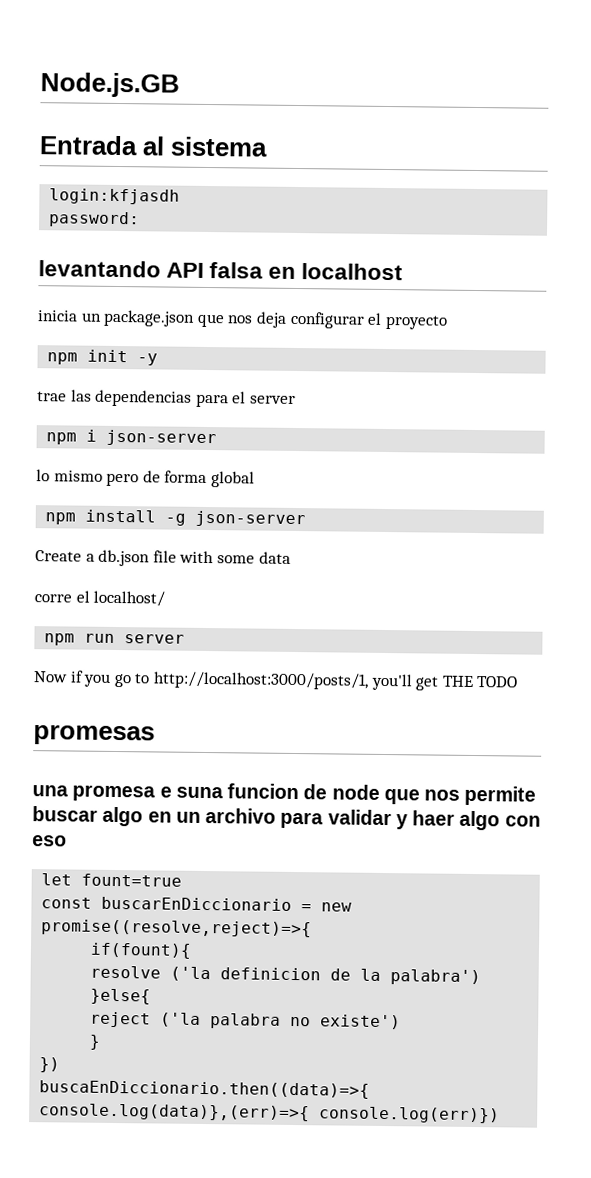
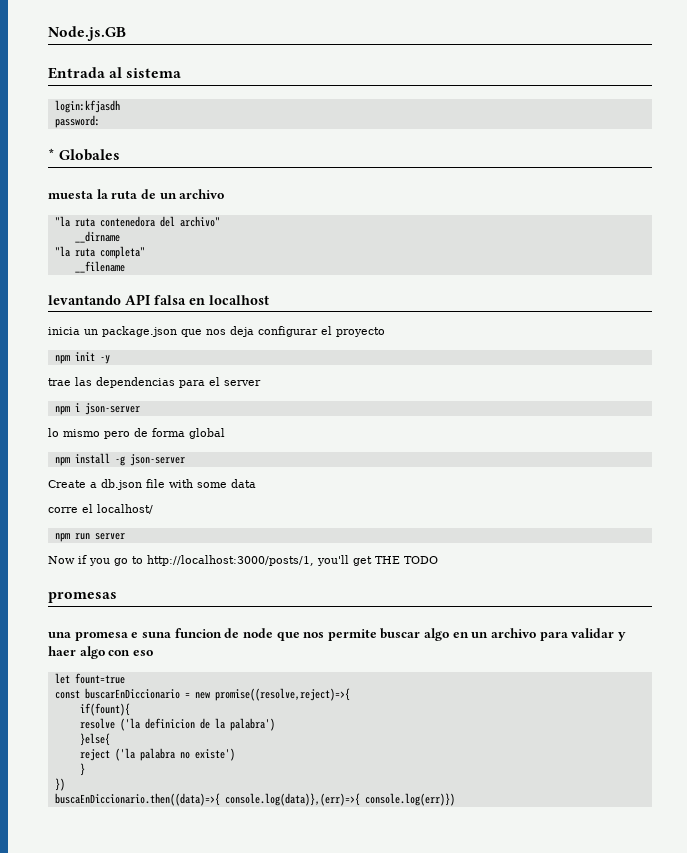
+ * Globales
+ muesta la ruta de un archivo
+ "la ruta contenedora del archivo"
+ __dirname
+ "la ruta completa"
+ __filename

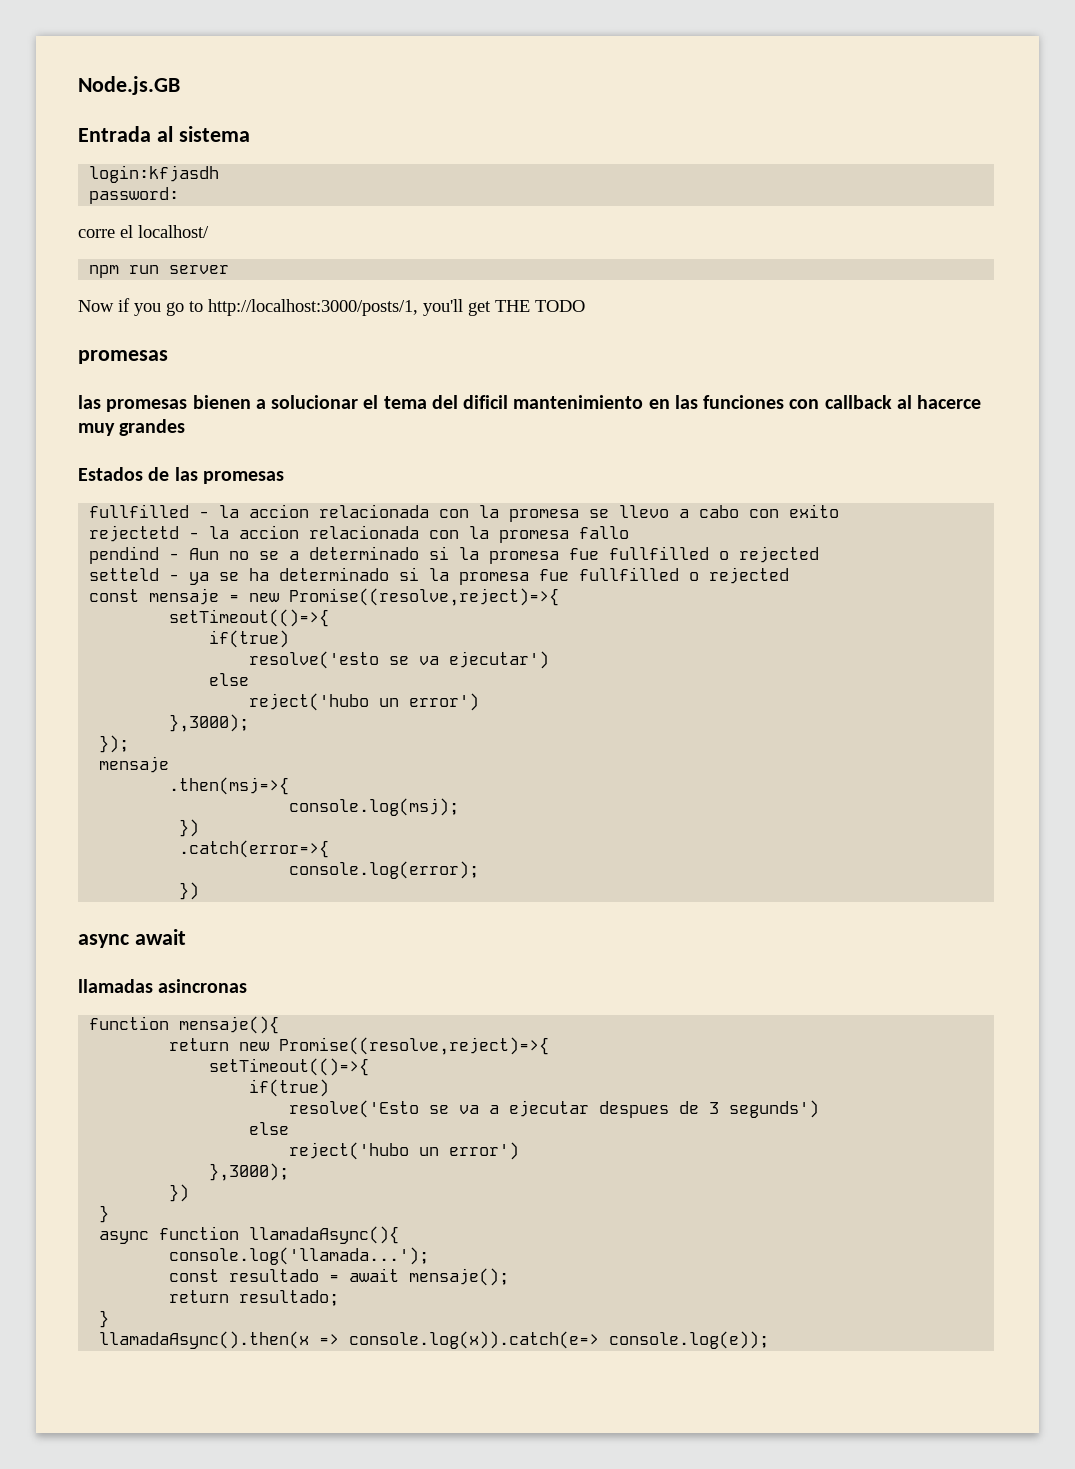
- * Globales
- muesta la ruta de un archivo
- "la ruta contenedora del archivo"
- __dirname
- "la ruta completa"
- __filename
- levantando API falsa en localhost
- inicia un package.json que nos deja configurar el proyecto
- npm init -y
- trae las dependencias para el server
- npm i json-server
- lo mismo pero de forma global
- npm install -g json-server
- Create a db.json file with some data
- una promesa e suna funcion de node que nos permite buscar algo en un archivo para validar y haer algo con eso
- let fount=true
- const buscarEnDiccionario = new promise((resolve,reject)=>{
- if(fount){
- resolve ('la definicion de la palabra')
- }else{
- reject ('la palabra no existe')
+ las promesas bienen a solucionar el tema del dificil mantenimiento en las funciones con callback al hacerce muy grandes
+ Estados de las promesas
+ fullfilled - la accion relacionada con la promesa se llevo a cabo con exito
+ rejectetd - la accion relacionada con la promesa fallo
+ pendind - Aun no se a determinado si la promesa fue fullfilled o rejected
+ setteld - ya se ha determinado si la promesa fue fullfilled o rejected
+ const mensaje = new Promise((resolve,reject)=>{
+ setTimeout(()=>{
+ if(true)
+ resolve('esto se va ejecutar')
+ else
+ reject('hubo un error')
+ },3000);
+ });
+ mensaje
+ .then(msj=>{
+ console.log(msj);
+ })
+ .catch(error=>{
+ console.log(error);
+ })
+ async await
+ llamadas asincronas
+ function mensaje(){
+ return new Promise((resolve,reject)=>{
+ setTimeout(()=>{
+ if(true)
+ resolve('Esto se va a ejecutar despues de 3 segunds')
+ else
+ reject('hubo un error')
+ },3000);
+ })
  }
- })
- buscaEnDiccionario.then((data)=>{ console.log(data)},(err)=>{ console.log(err)})
+ async function llamadaAsync(){
+ console.log('llamada...');
+ const resultado = await mensaje();
+ return resultado;
+ }
+ llamadaAsync().then(x => console.log(x)).catch(e=> console.log(e));

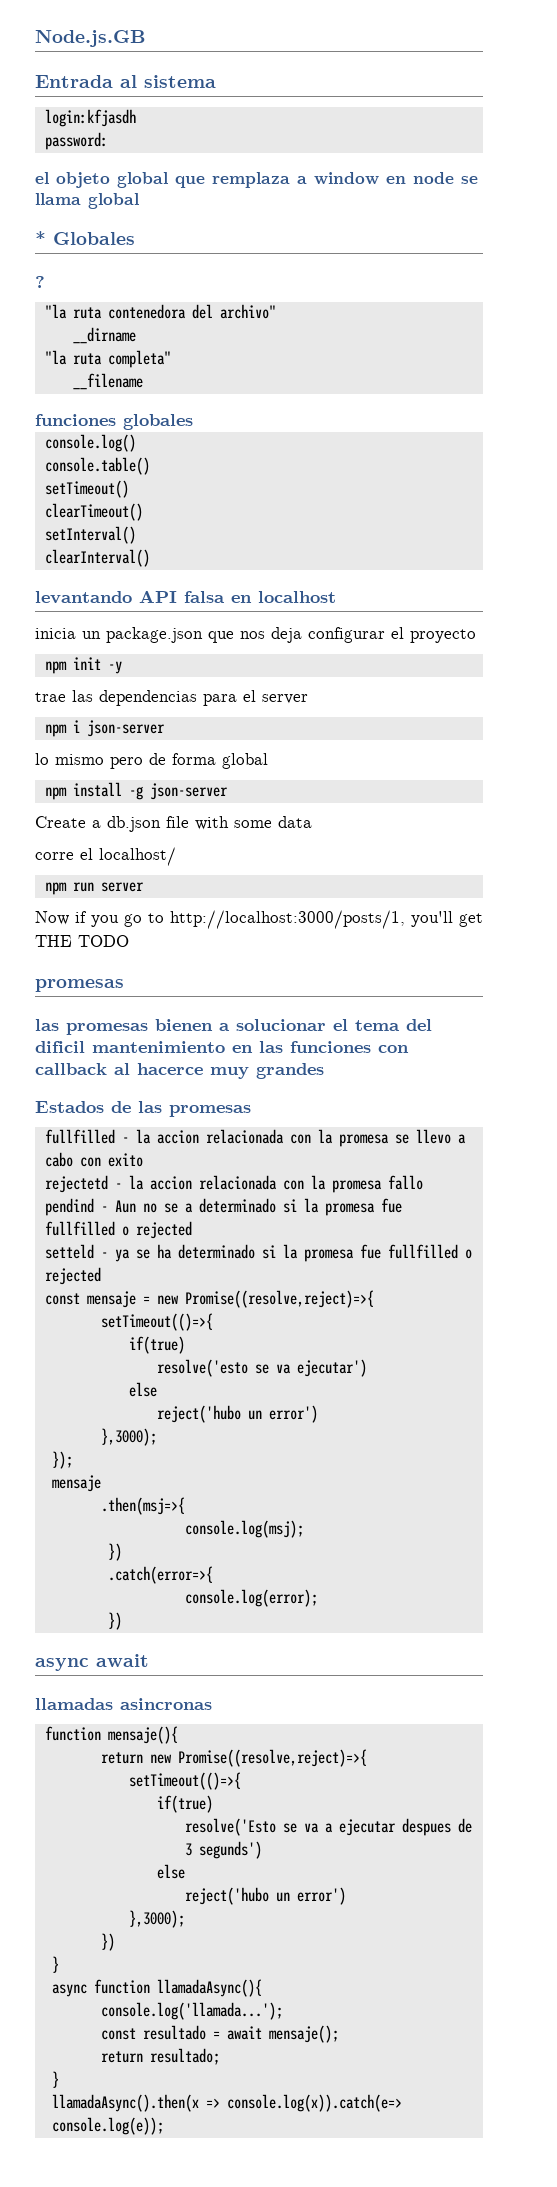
+ el objeto global que remplaza a window en node se llama global
+ * Globales
+ ?
+ "la ruta contenedora del archivo"
+ __dirname
+ "la ruta completa"
+ __filename
+ funciones globales
+ console.log()
+ console.table()
+ setTimeout()
+ clearTimeout()
+ setInterval()
+ clearInterval()
+ levantando API falsa en localhost
+ inicia un package.json que nos deja configurar el proyecto
+ npm init -y
+ trae las dependencias para el server
+ npm i json-server
+ lo mismo pero de forma global
+ npm install -g json-server
+ Create a db.json file with some data

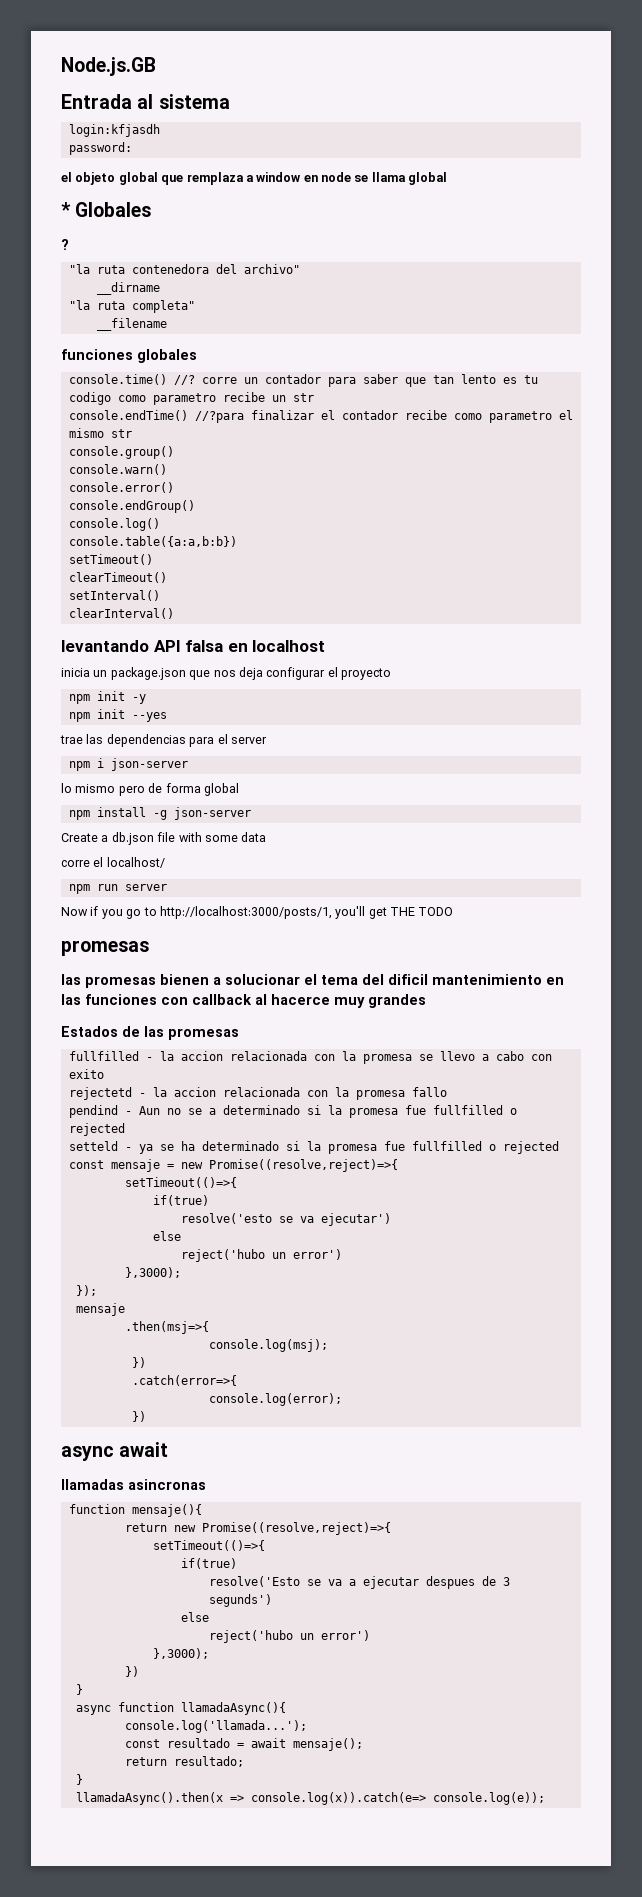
+ console.time() //? corre un contador para saber que tan lento es tu codigo como parametro recibe un str
+ console.endTime() //?para finalizar el contador recibe como parametro el mismo str
+ console.group()
+ console.warn()
+ console.error()
+ console.endGroup()
- console.table()
+ console.table({a:a,b:b})
+ npm init --yes

